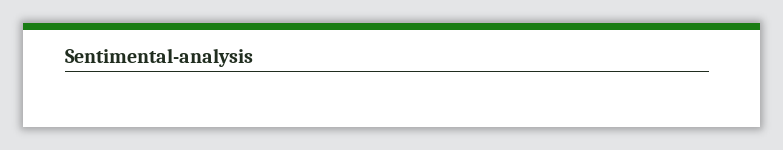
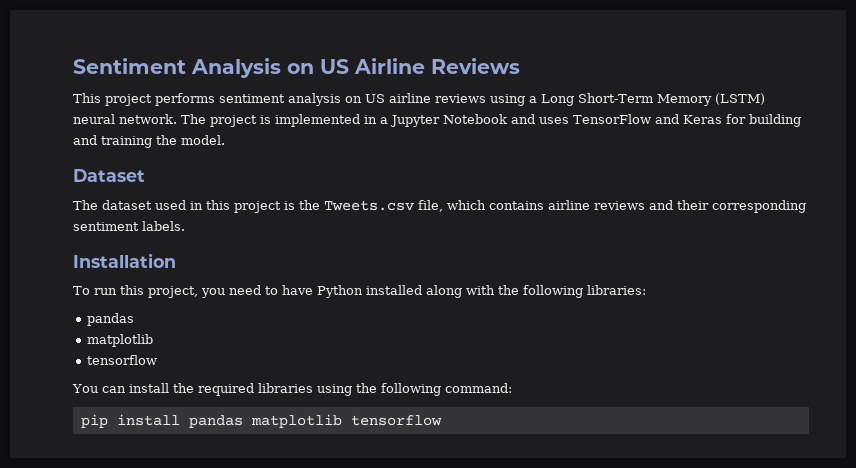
- Sentimental-analysis
+ Sentiment Analysis on US Airline Reviews
+ This project performs sentiment analysis on US airline reviews using a Long Short-Term Memory (LSTM) neural network. The project is implemented in a Jupyter Notebook and uses TensorFlow and Keras for building and training the model.
+ Dataset
+ The dataset used in this project is the Tweets.csv file, which contains airline reviews and their corresponding sentiment labels.
+ Installation
+ To run this project, you need to have Python installed along with the following libraries:
+ pandas
+ matplotlib
+ tensorflow
+ You can install the required libraries using the following command:
+ pip install pandas matplotlib tensorflow

